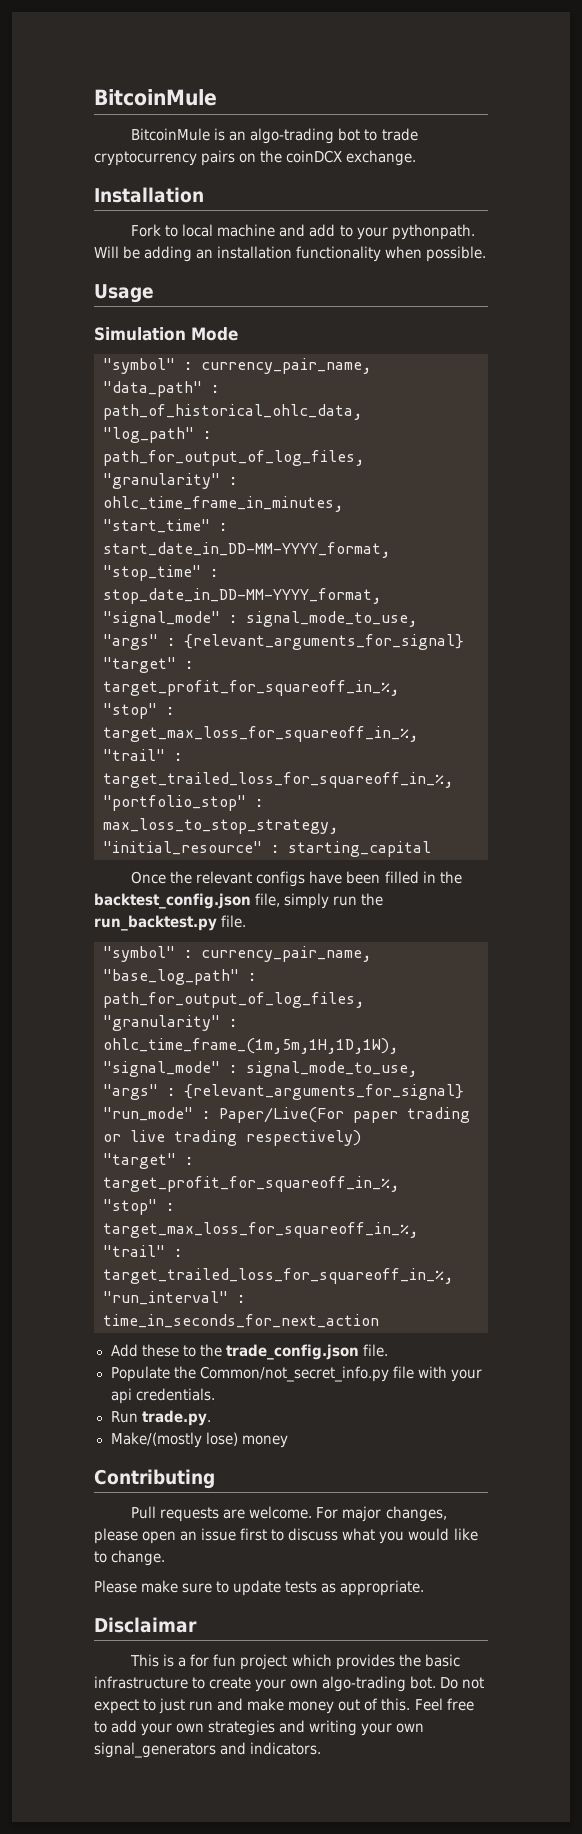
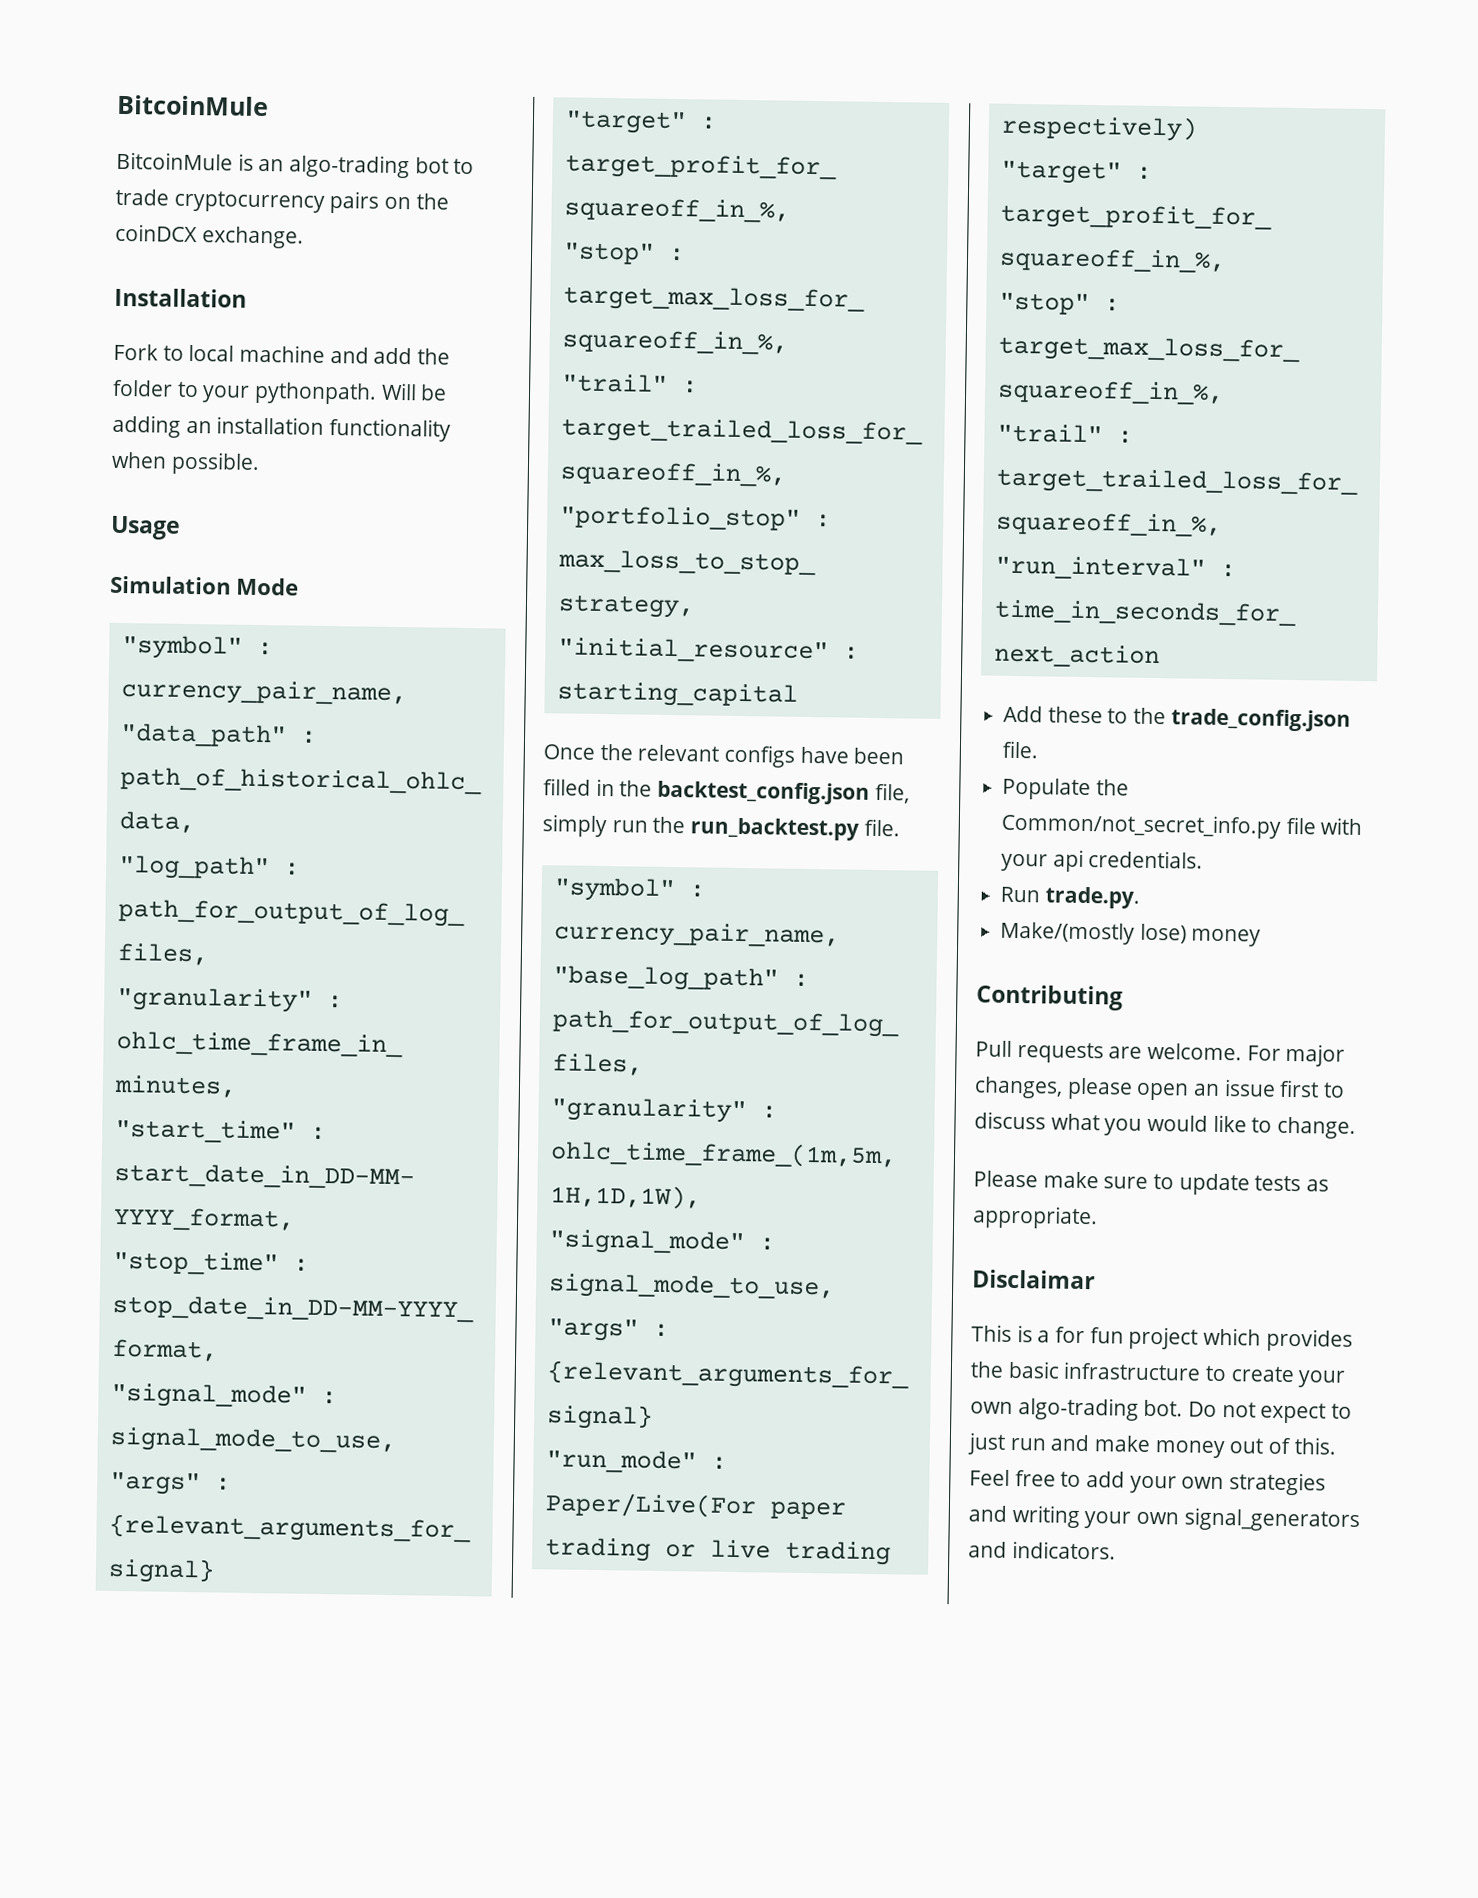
- Fork to local machine and add to your pythonpath.
+ Fork to local machine and add the folder to your pythonpath.

